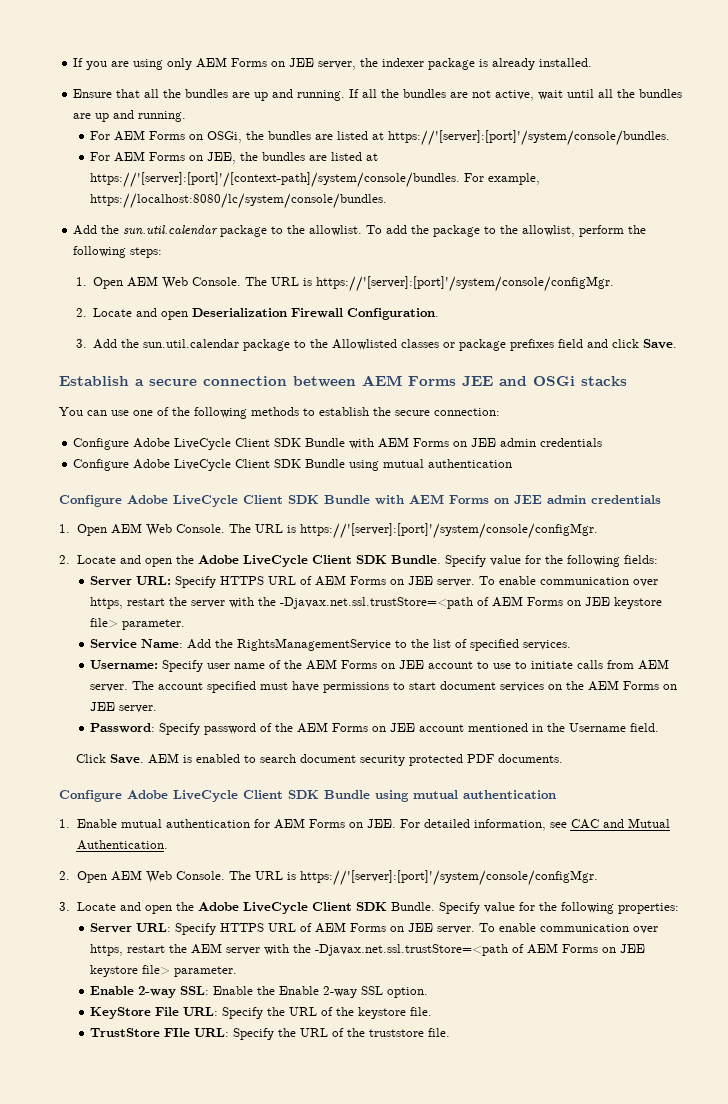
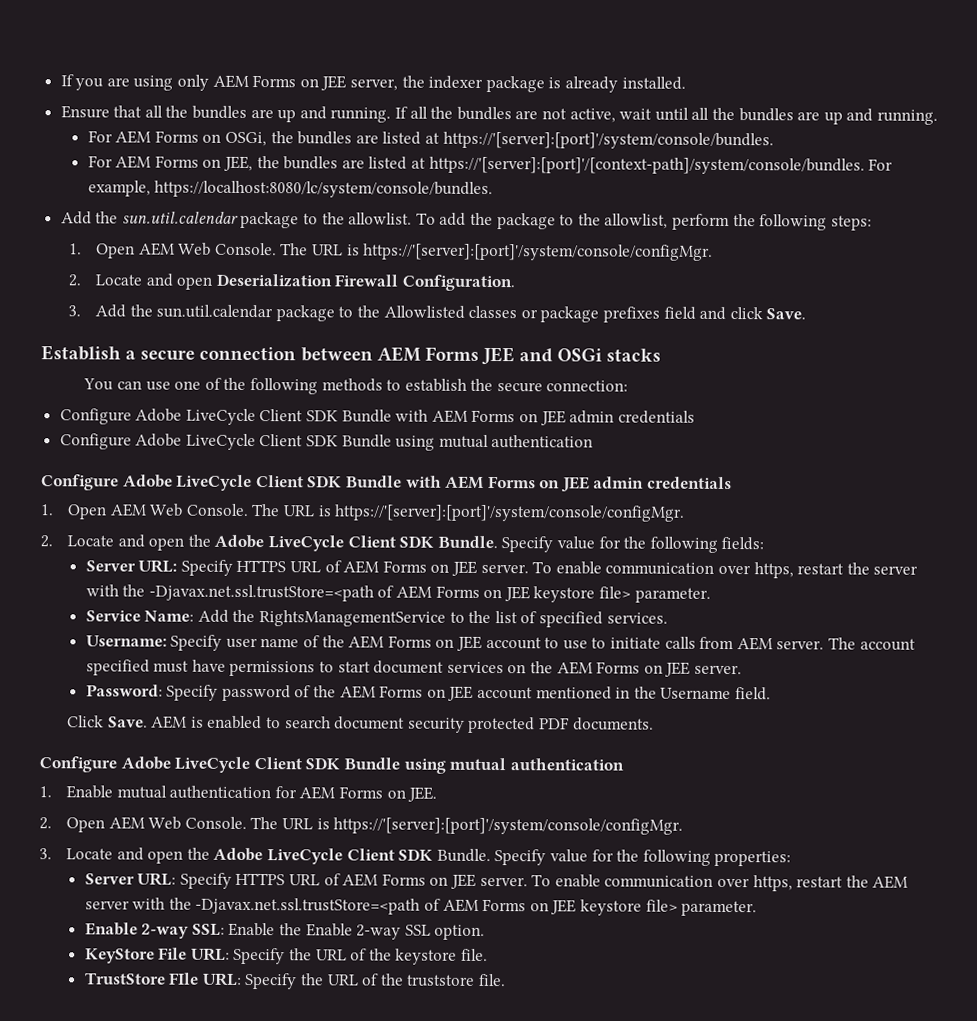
- 1. Enable mutual authentication for AEM Forms on JEE. For detailed information, see CAC and Mutual Authentication.
+ 1. Enable mutual authentication for AEM Forms on JEE.

